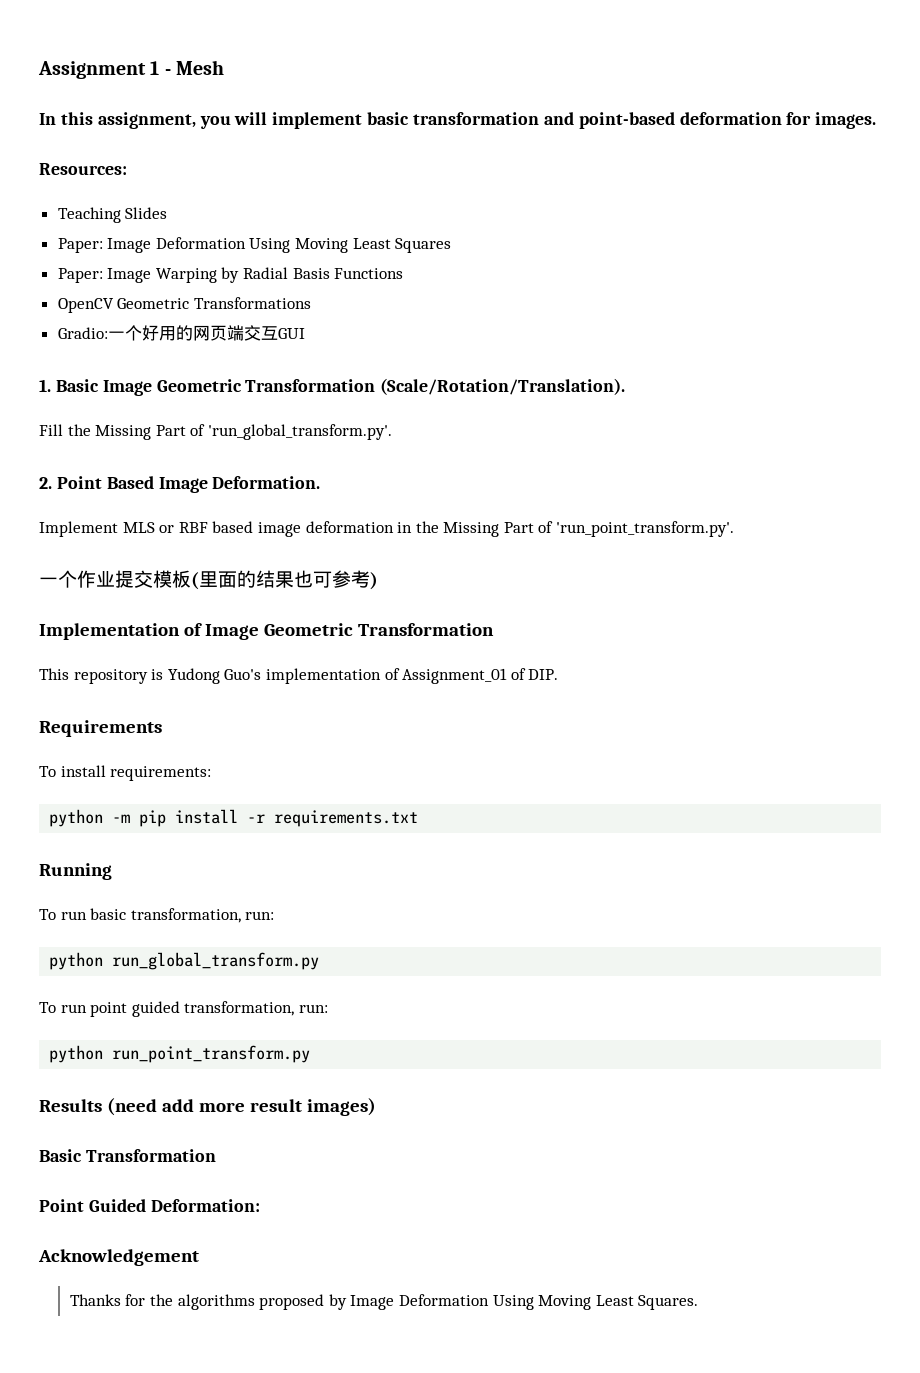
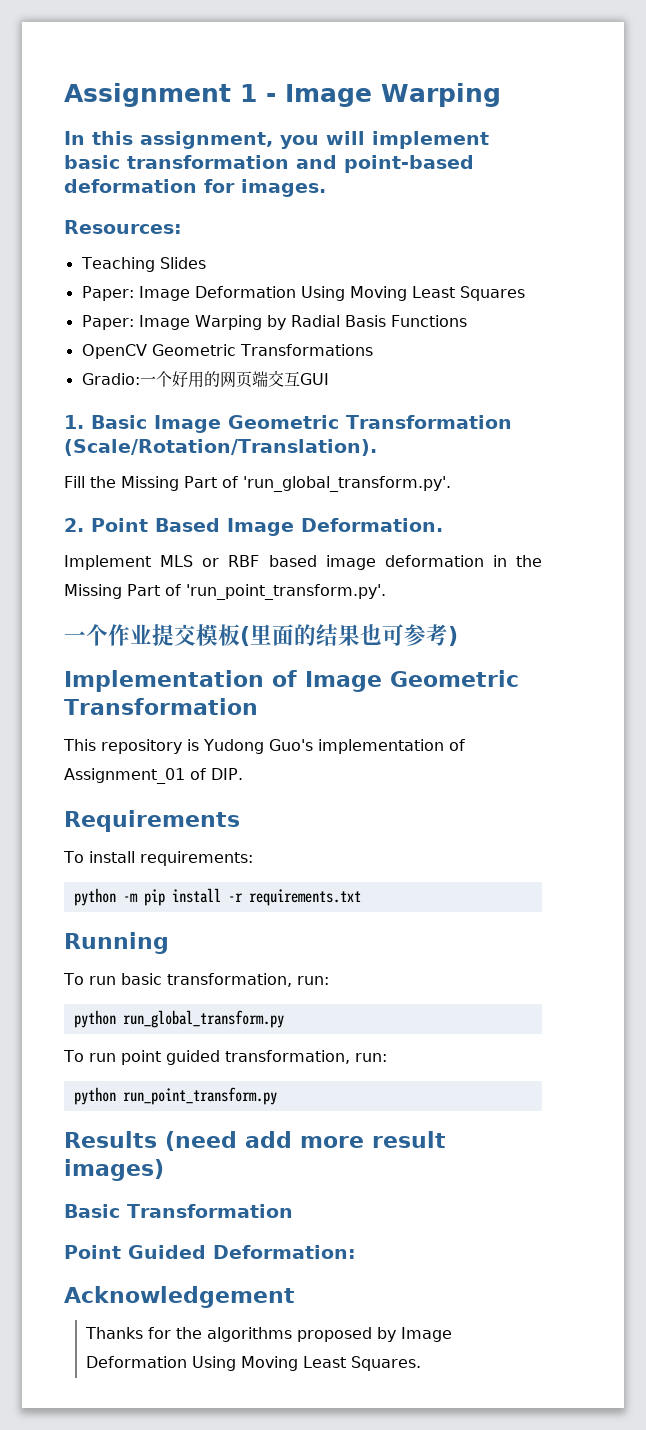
- Assignment 1 - Mesh
+ Assignment 1 - Image Warping

